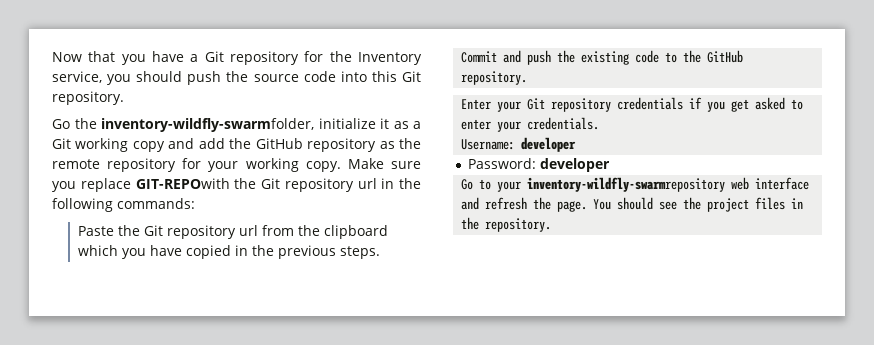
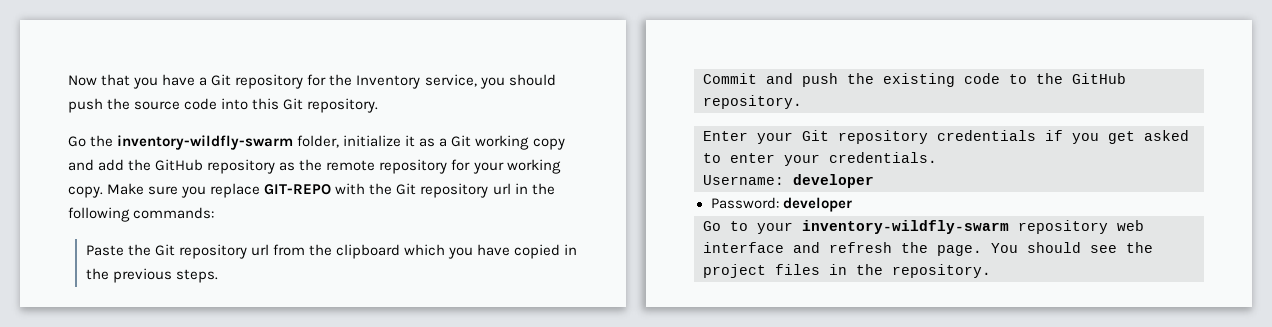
- Go the inventory-wildfly-swarmfolder, initialize it as a Git working copy and add the GitHub repository as the remote repository for your working copy.
+ Go the inventory-wildfly-swarm folder, initialize it as a Git working copy and add the GitHub repository as the remote repository for your working copy.
- Make sure you replace GIT-REPOwith the Git repository url in the following commands:
+ Make sure you replace GIT-REPO with the Git repository url in the following commands:
- Go to your inventory-wildfly-swarmrepository web interface and refresh the page.
+ Go to your inventory-wildfly-swarm repository web interface and refresh the page.

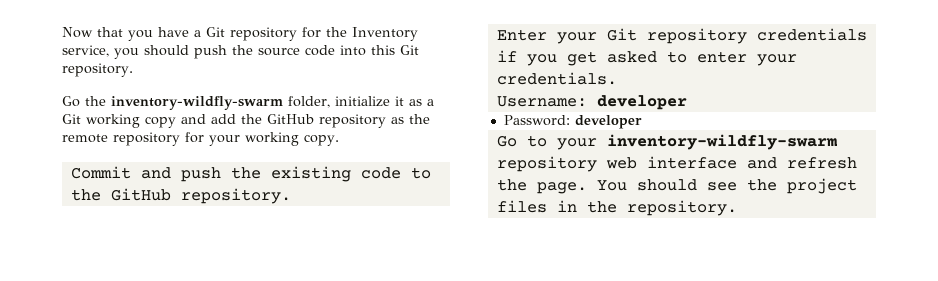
- Make sure you replace GIT-REPO with the Git repository url in the following commands:
- Paste the Git repository url from the clipboard which you have copied in the previous steps.

